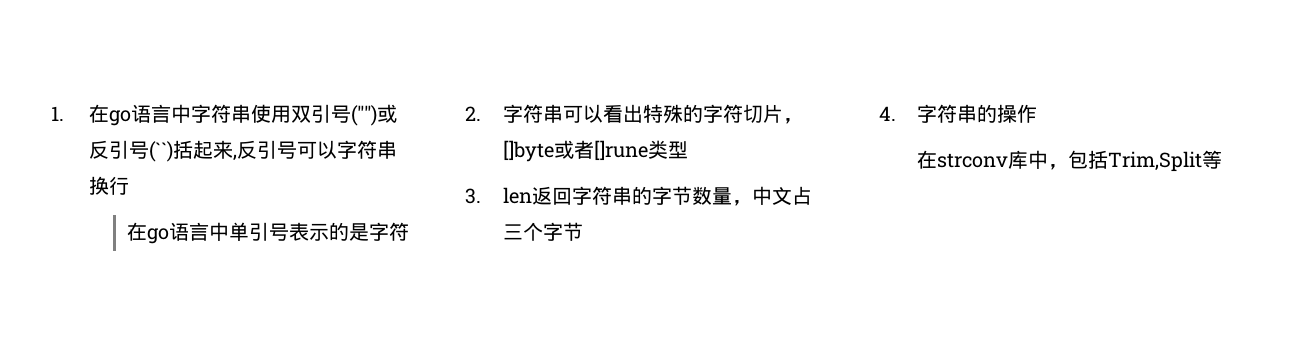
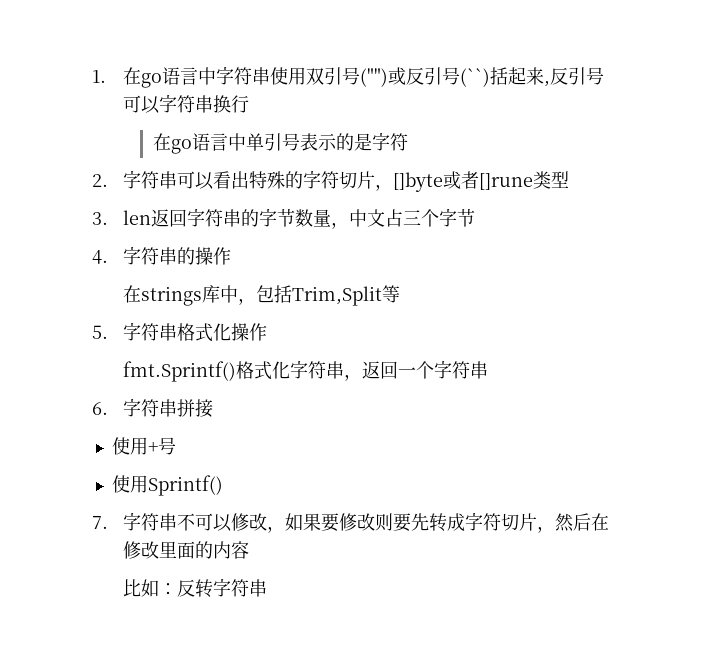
- 在strconv库中，包括Trim,Split等
+ 在strings库中，包括Trim,Split等
+ 5.字符串格式化操作
+ fmt.Sprintf()格式化字符串，返回一个字符串
+ 6.字符串拼接
+ 使用+号
+ 使用Sprintf()
+ 7.字符串不可以修改，如果要修改则要先转成字符切片，然后在修改里面的内容
+ 比如：反转字符串

